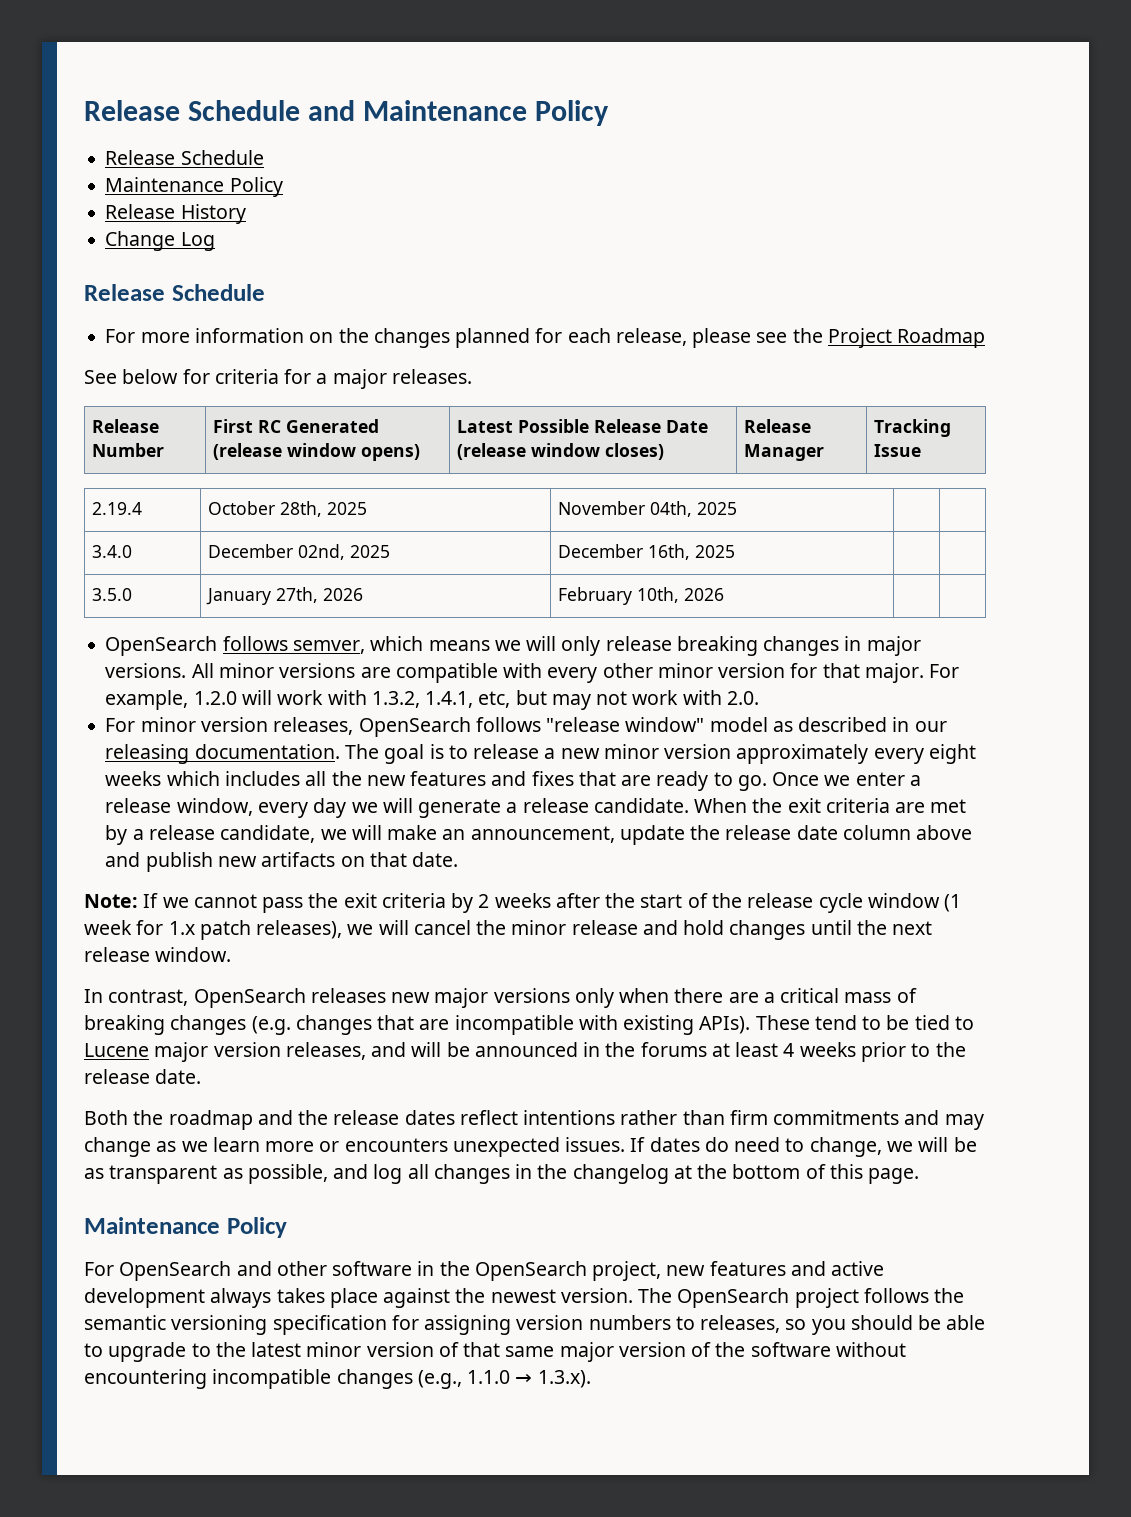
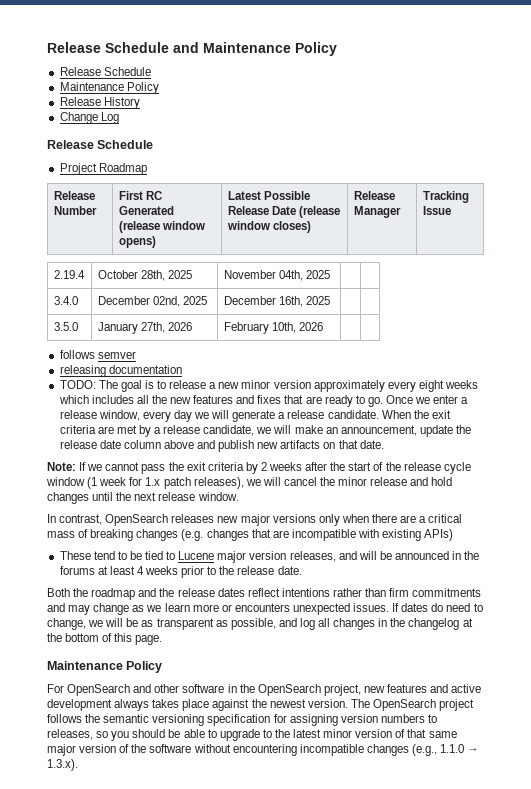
- For more information on the changes planned for each release, please see the Project Roadmap
- See below for criteria for a major releases.
+ Project Roadmap
- OpenSearch follows semver, which means we will only release breaking changes in major versions. All minor versions are compatible with every other minor version for that major. For example, 1.2.0 will work with 1.3.2, 1.4.1, etc, but may not work with 2.0.
- For minor version releases, OpenSearch follows "release window" model as described in our releasing documentation. The goal is to release a new minor version approximately every eight weeks which includes all the new features and fixes that are ready to go.
+ follows semver
+ releasing documentation
+ TODO: The goal is to release a new minor version approximately every eight weeks which includes all the new features and fixes that are ready to go.
- In contrast, OpenSearch releases new major versions only when there are a critical mass of breaking changes (e.g. changes that are incompatible with existing APIs). These tend to be tied to Lucene major version releases, and will be announced in the forums at least 4 weeks prior to the release date.
+ In contrast, OpenSearch releases new major versions only when there are a critical mass of breaking changes (e.g. changes that are incompatible with existing APIs)
+ These tend to be tied to Lucene major version releases, and will be announced in the forums at least 4 weeks prior to the release date.

